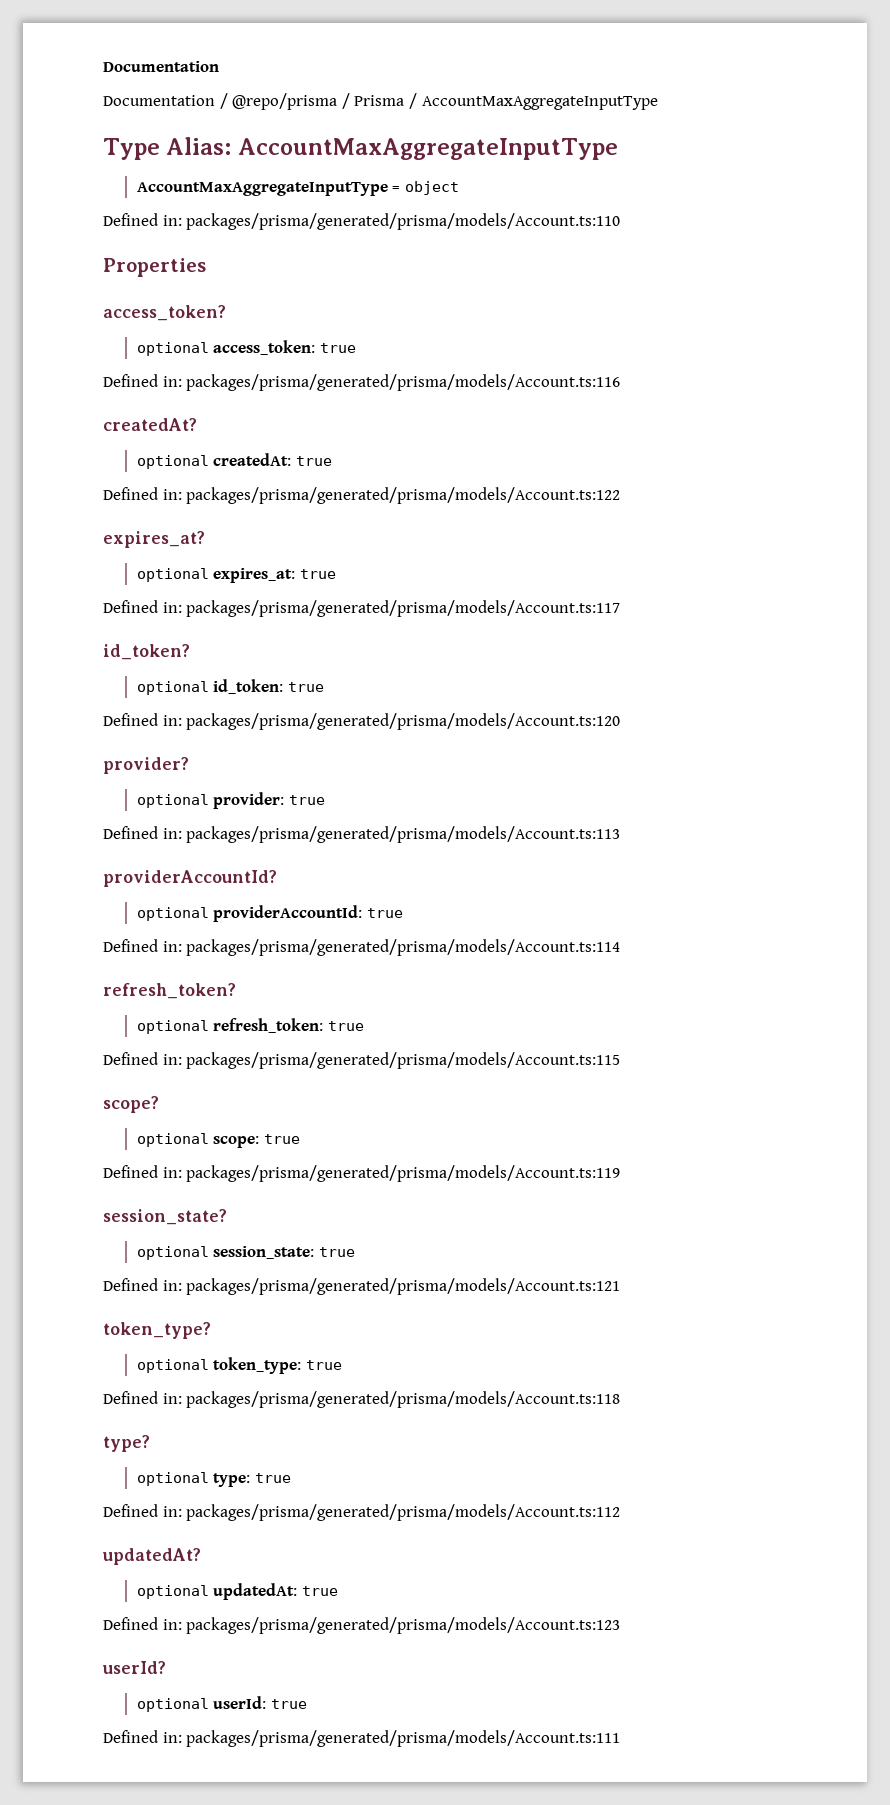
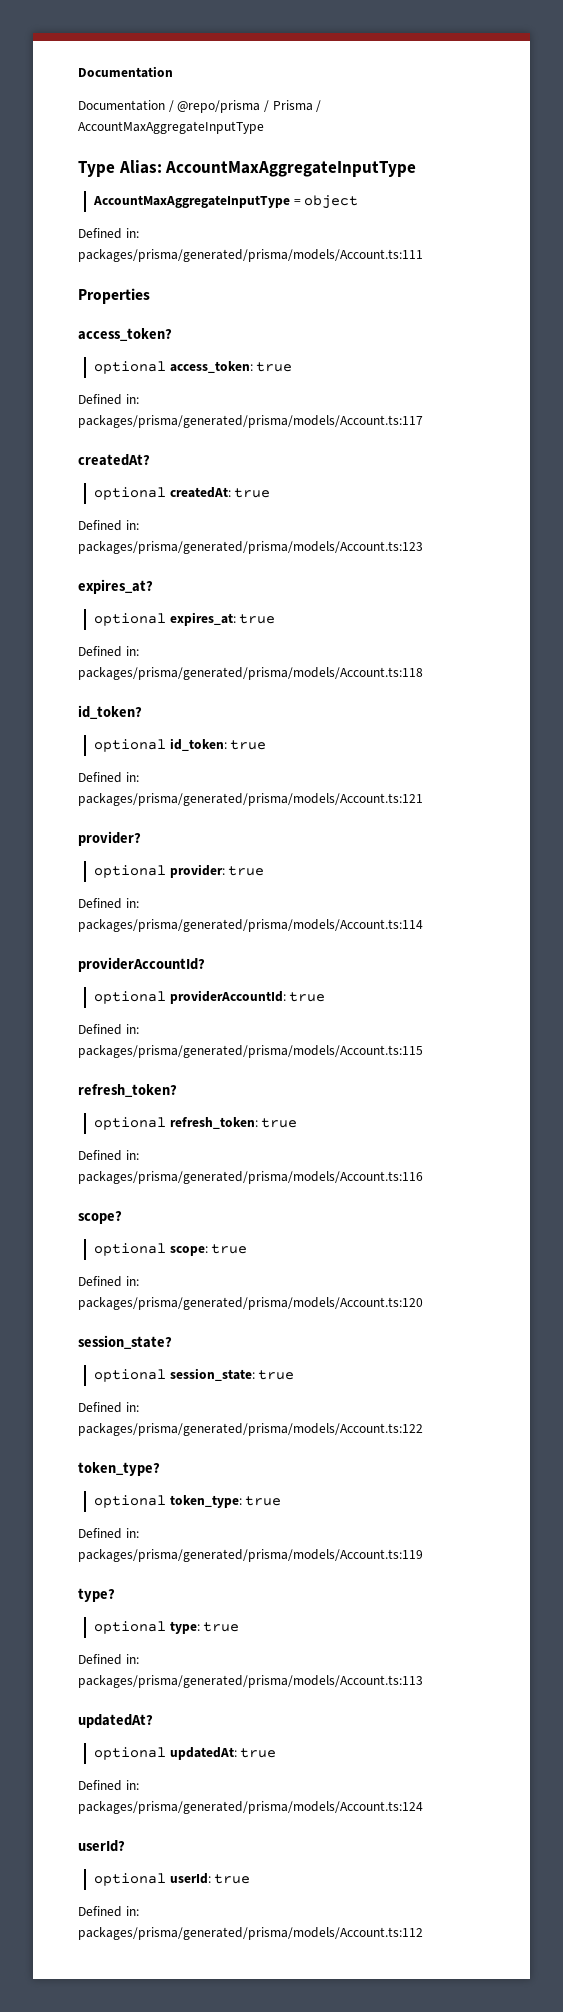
- Defined in: packages/prisma/generated/prisma/models/Account.ts:110
+ Defined in: packages/prisma/generated/prisma/models/Account.ts:111
- Defined in: packages/prisma/generated/prisma/models/Account.ts:116
+ Defined in: packages/prisma/generated/prisma/models/Account.ts:117
- Defined in: packages/prisma/generated/prisma/models/Account.ts:122
+ Defined in: packages/prisma/generated/prisma/models/Account.ts:123
- Defined in: packages/prisma/generated/prisma/models/Account.ts:117
+ Defined in: packages/prisma/generated/prisma/models/Account.ts:118
- Defined in: packages/prisma/generated/prisma/models/Account.ts:120
+ Defined in: packages/prisma/generated/prisma/models/Account.ts:121
- Defined in: packages/prisma/generated/prisma/models/Account.ts:113
+ Defined in: packages/prisma/generated/prisma/models/Account.ts:114
- Defined in: packages/prisma/generated/prisma/models/Account.ts:114
+ Defined in: packages/prisma/generated/prisma/models/Account.ts:115
- Defined in: packages/prisma/generated/prisma/models/Account.ts:115
+ Defined in: packages/prisma/generated/prisma/models/Account.ts:116
- Defined in: packages/prisma/generated/prisma/models/Account.ts:119
+ Defined in: packages/prisma/generated/prisma/models/Account.ts:120
- Defined in: packages/prisma/generated/prisma/models/Account.ts:121
+ Defined in: packages/prisma/generated/prisma/models/Account.ts:122
- Defined in: packages/prisma/generated/prisma/models/Account.ts:118
+ Defined in: packages/prisma/generated/prisma/models/Account.ts:119
- Defined in: packages/prisma/generated/prisma/models/Account.ts:112
+ Defined in: packages/prisma/generated/prisma/models/Account.ts:113
- Defined in: packages/prisma/generated/prisma/models/Account.ts:123
+ Defined in: packages/prisma/generated/prisma/models/Account.ts:124
- Defined in: packages/prisma/generated/prisma/models/Account.ts:111
+ Defined in: packages/prisma/generated/prisma/models/Account.ts:112

